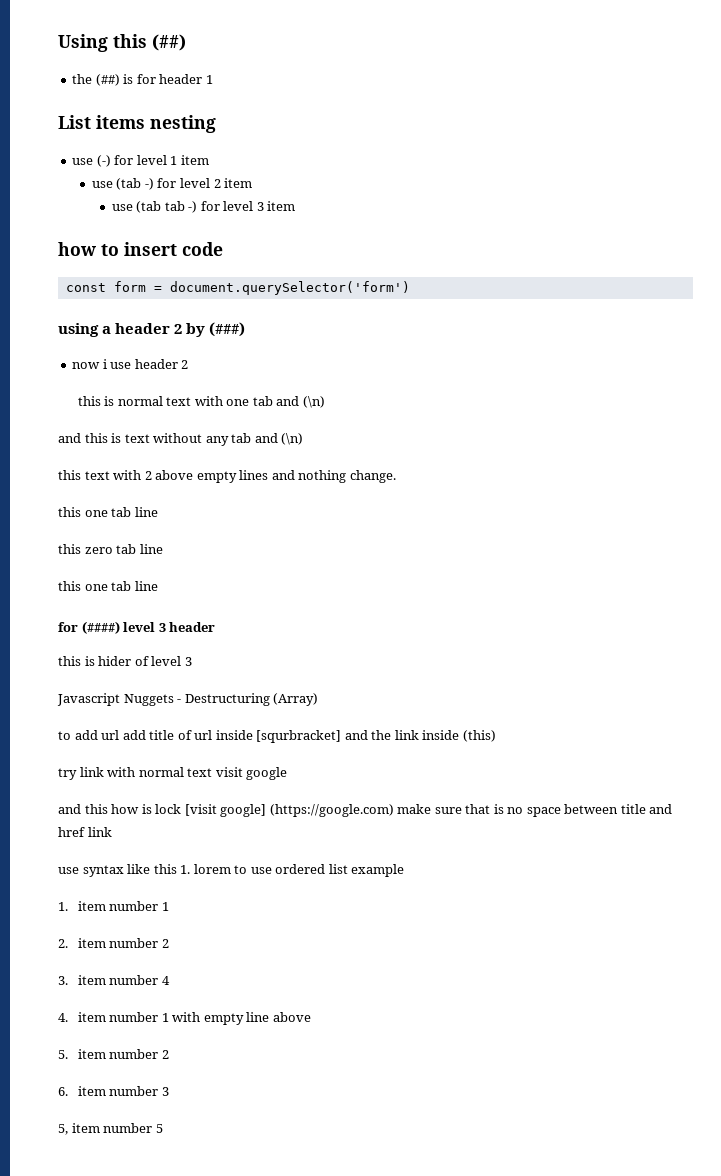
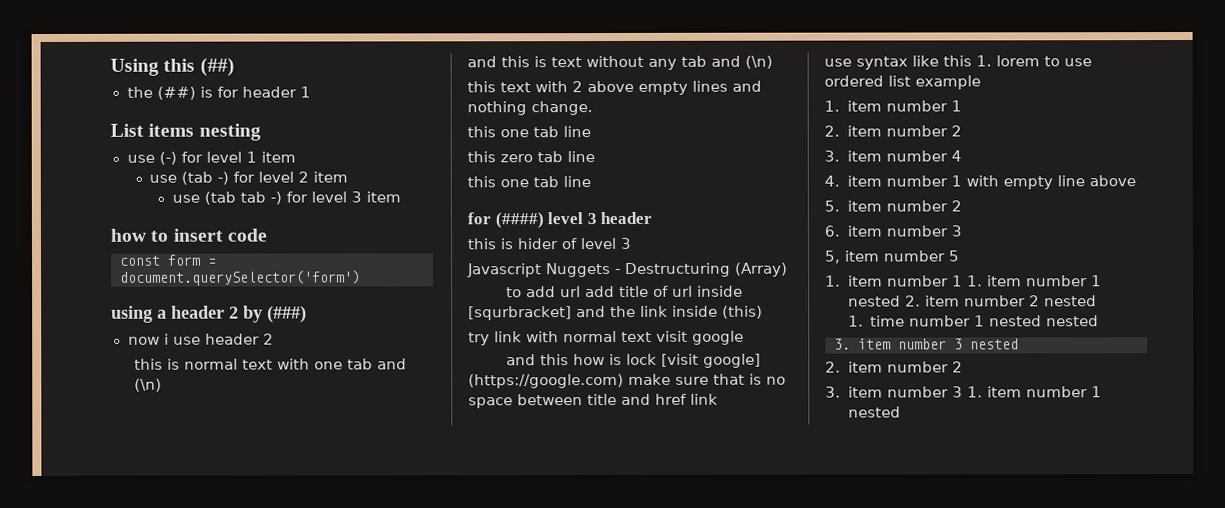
+ 1. item number 1 1. item number 1 nested 2. item number 2 nested
+ 1. time number 1 nested nested
+ 3. item number 3 nested
+ 2. item number 2
+ 3. item number 3 1. item number 1 nested

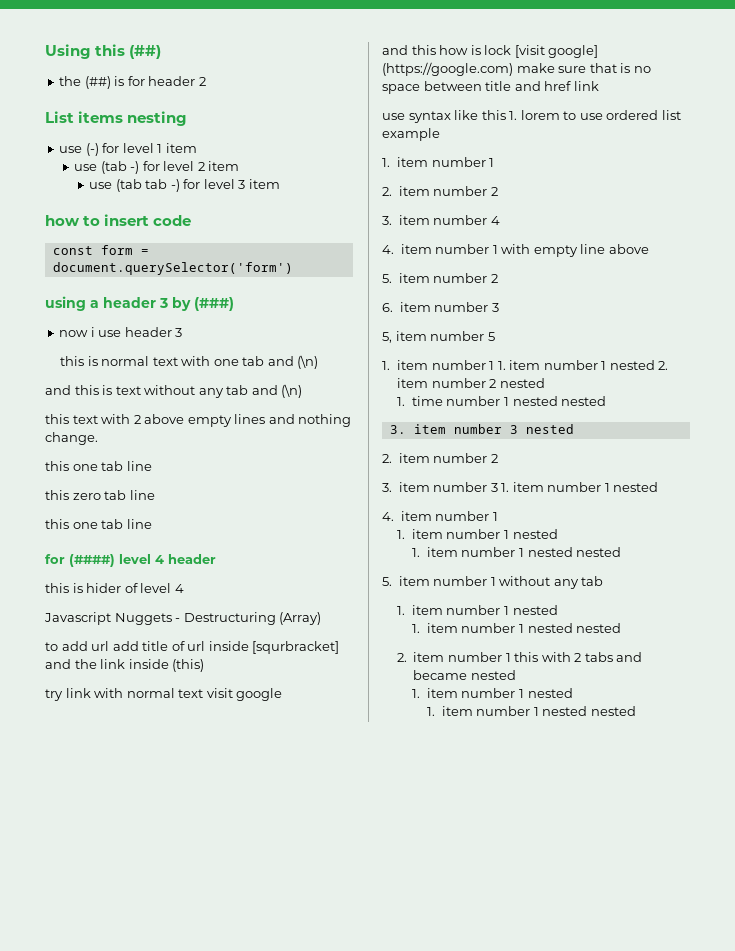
- the (##) is for header 1
+ the (##) is for header 2
- using a header 2 by (###)
+ using a header 3 by (###)
- now i use header 2
+ now i use header 3
- for (####) level 3 header
+ for (####) level 4 header
- this is hider of level 3
+ this is hider of level 4
  3. item number 3 1. item number 1 nested
+ 4. item number 1
+ 1. item number 1 nested
+ 1. item number 1 nested nested
+ 5. item number 1 without any tab
+ 1. item number 1 nested
+ 1. item number 1 nested nested
+ 2. item number 1 this with 2 tabs and became nested
+ 1. item number 1 nested
+ 1. item number 1 nested nested

